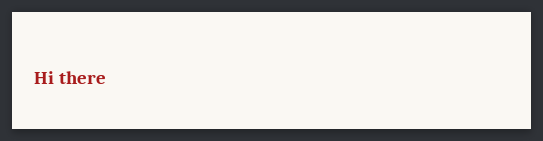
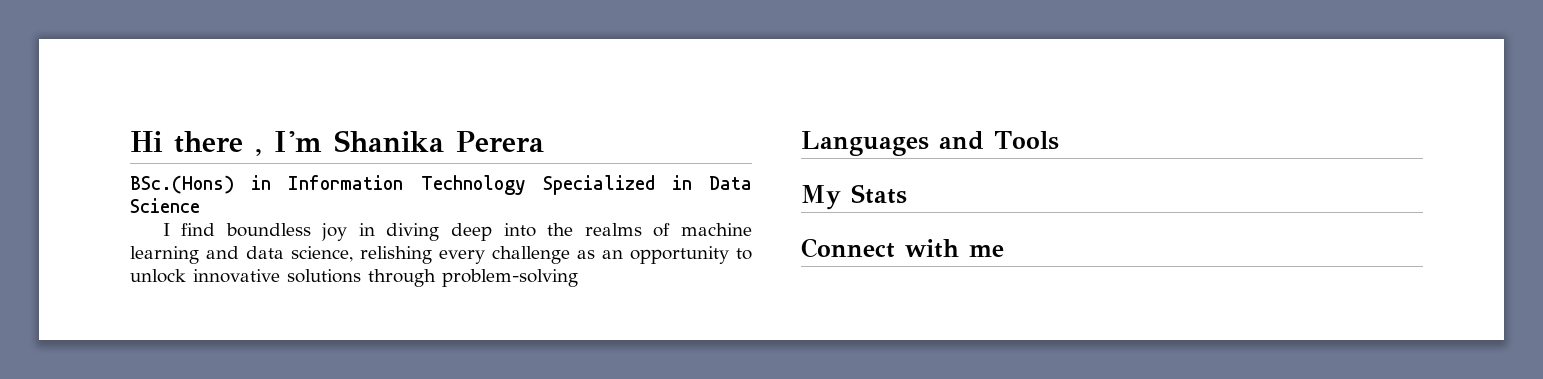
- Hi there
+ Hi there , I'm Shanika Perera
+ BSc.(Hons) in Information Technology Specialized in Data Science
+ I find boundless joy in diving deep into the realms of machine learning and data science, relishing every challenge as an opportunity to unlock innovative solutions through problem-solving
+ Languages and Tools
+ My Stats
+ Connect with me

